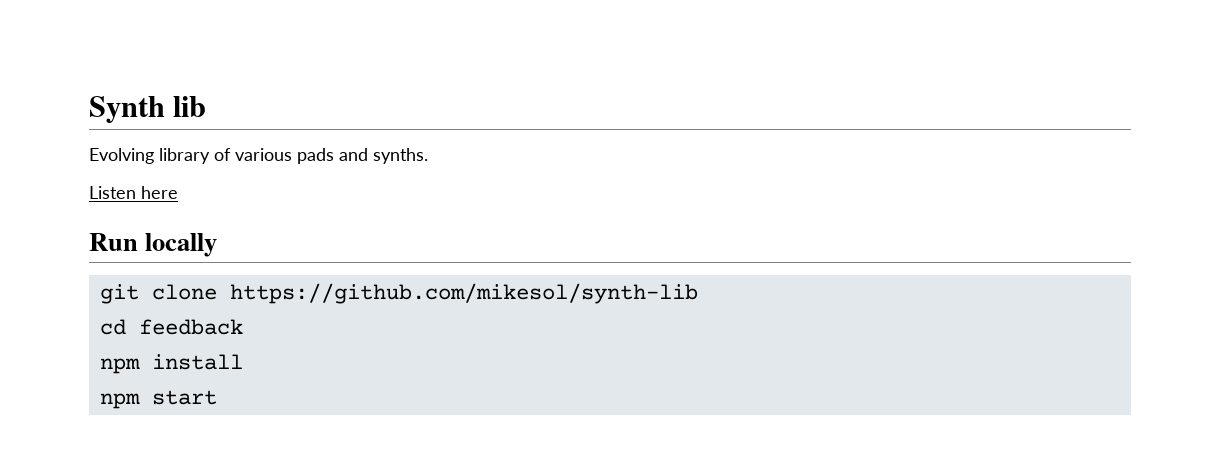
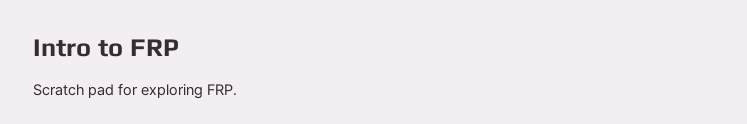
- Synth lib
- Evolving library of various pads and synths.
- Listen here
- Run locally
- git clone https://github.com/mikesol/synth-lib
- cd feedback
- npm install
- npm start
+ Intro to FRP
+ Scratch pad for exploring FRP.

